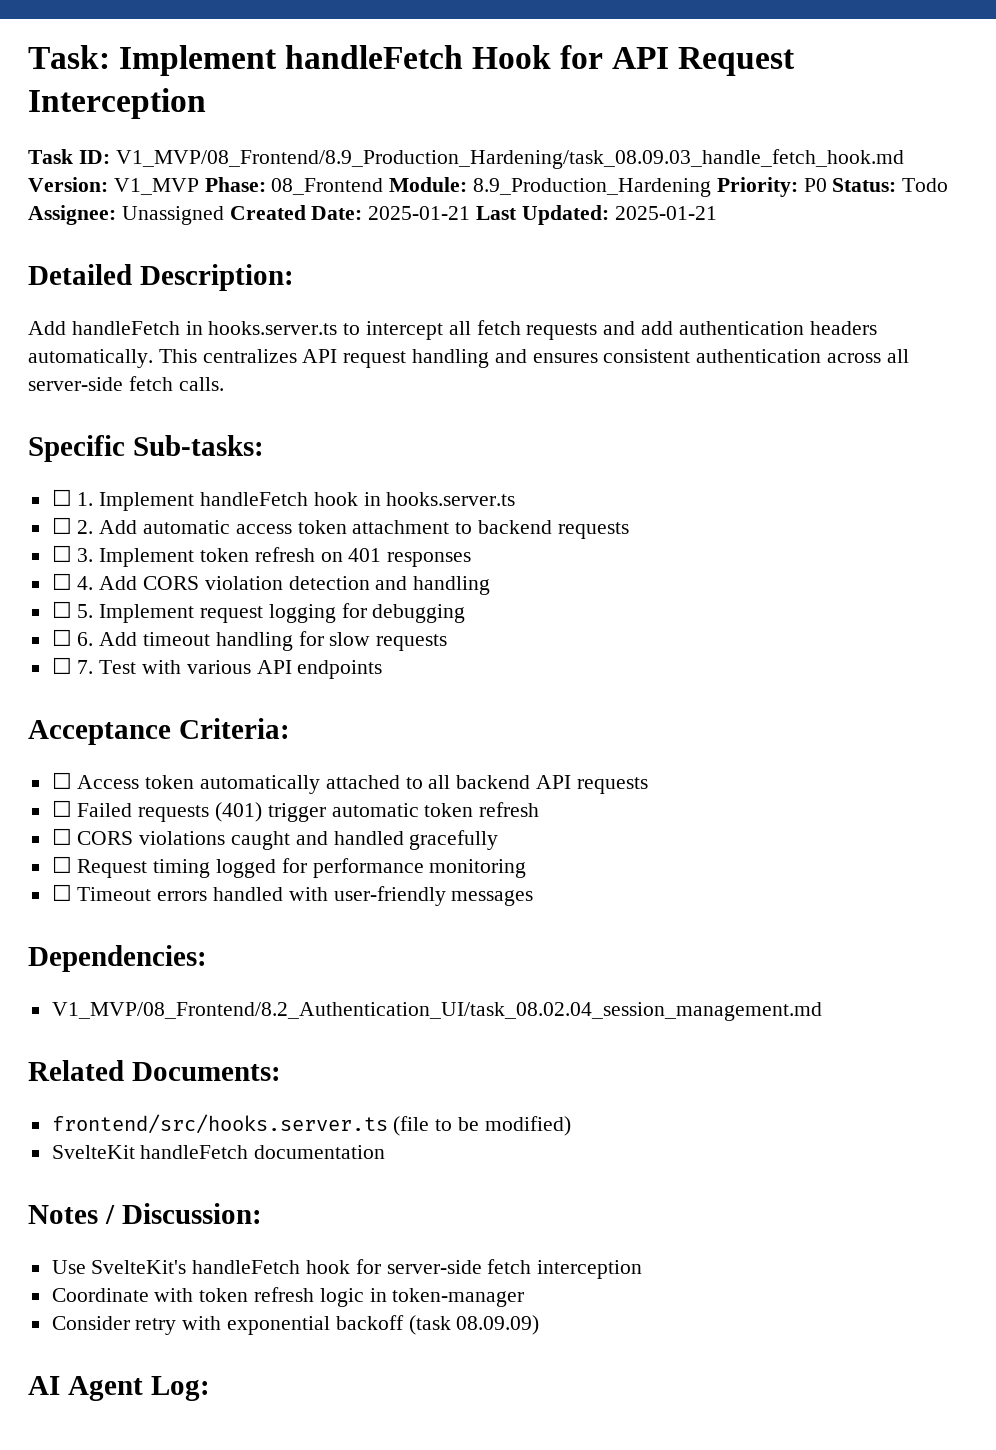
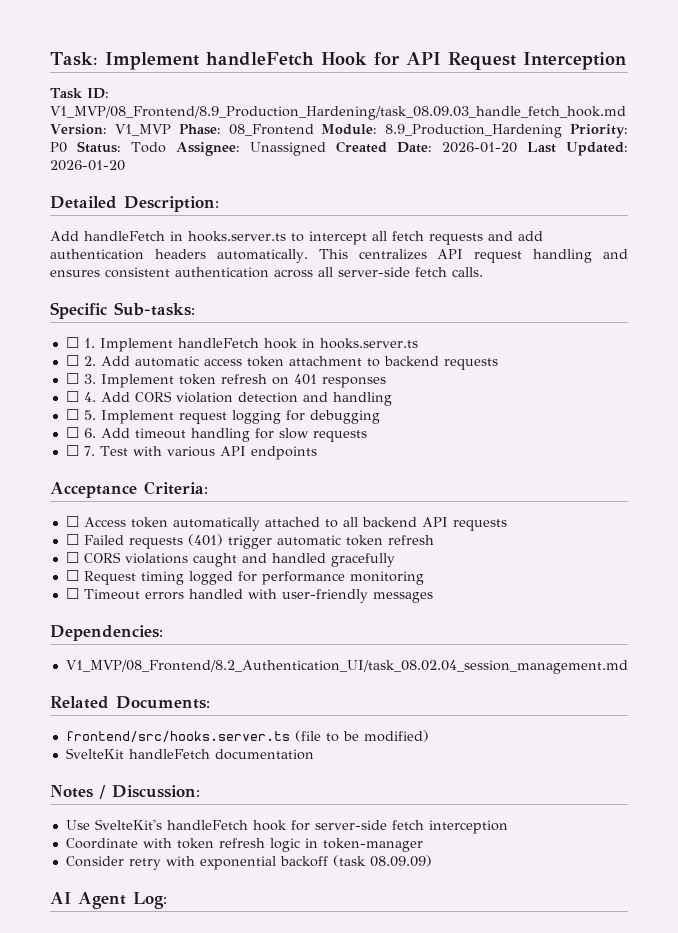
- Task ID: V1_MVP/08_Frontend/8.9_Production_Hardening/task_08.09.03_handle_fetch_hook.md Version: V1_MVP Phase: 08_Frontend Module: 8.9_Production_Hardening Priority: P0 Status: Todo Assignee: Unassigned Created Date: 2025-01-21 Last Updated: 2025-01-21
+ Task ID: V1_MVP/08_Frontend/8.9_Production_Hardening/task_08.09.03_handle_fetch_hook.md Version: V1_MVP Phase: 08_Frontend Module: 8.9_Production_Hardening Priority: P0 Status: Todo Assignee: Unassigned Created Date: 2026-01-20 Last Updated: 2026-01-20

